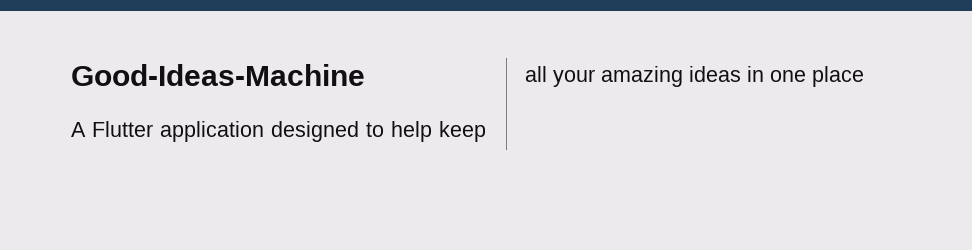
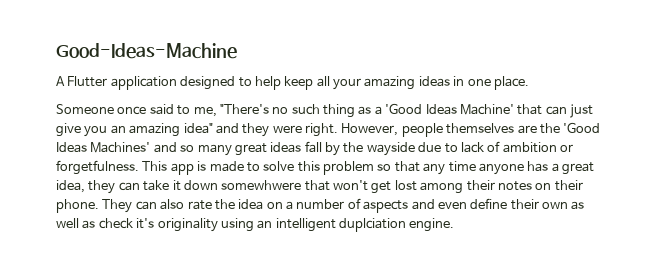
- A Flutter application designed to help keep all your amazing ideas in one place
+ A Flutter application designed to help keep all your amazing ideas in one place.
+ Someone once said to me, "There's no such thing as a 'Good Ideas Machine' that can just give you an amazing idea" and they were right. However, people themselves are the 'Good Ideas Machines' and so many great ideas fall by the wayside due to lack of ambition or forgetfulness. This app is made to solve this problem so that any time anyone has a great idea, they can take it down somewhwere that won't get lost among their notes on their phone. They can also rate the idea on a number of aspects and even define their own as well as check it's originality using an intelligent duplciation engine.

